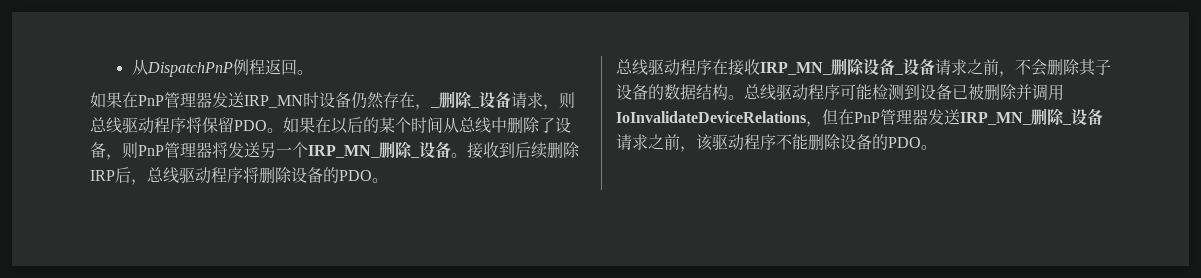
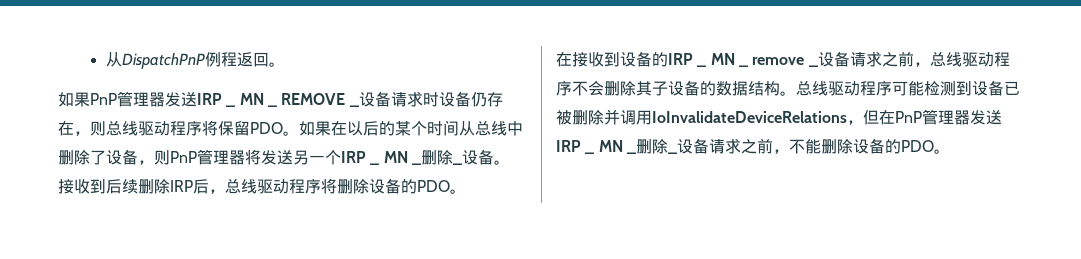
- 如果在PnP管理器发送IRP_MN时设备仍然存在，_删除_设备请求，则总线驱动程序将保留PDO。
+ 如果PnP管理器发送IRP _ MN _ REMOVE _设备请求时设备仍存在，则总线驱动程序将保留PDO。
- 如果在以后的某个时间从总线中删除了设备，则PnP管理器将发送另一个IRP_MN_删除_设备。
+ 如果在以后的某个时间从总线中删除了设备，则PnP管理器将发送另一个IRP _ MN _删除_设备。
- 总线驱动程序在接收IRP_MN_删除设备_设备请求之前，不会删除其子设备的数据结构。
+ 在接收到设备的IRP _ MN _ remove _设备请求之前，总线驱动程序不会删除其子设备的数据结构。
- 总线驱动程序可能检测到设备已被删除并调用IoInvalidateDeviceRelations，但在PnP管理器发送IRP_MN_删除_设备请求之前，该驱动程序不能删除设备的PDO。
+ 总线驱动程序可能检测到设备已被删除并调用IoInvalidateDeviceRelations，但在PnP管理器发送IRP _ MN _删除_设备请求之前，不能删除设备的PDO。

